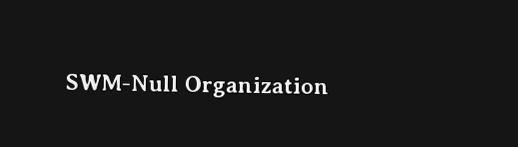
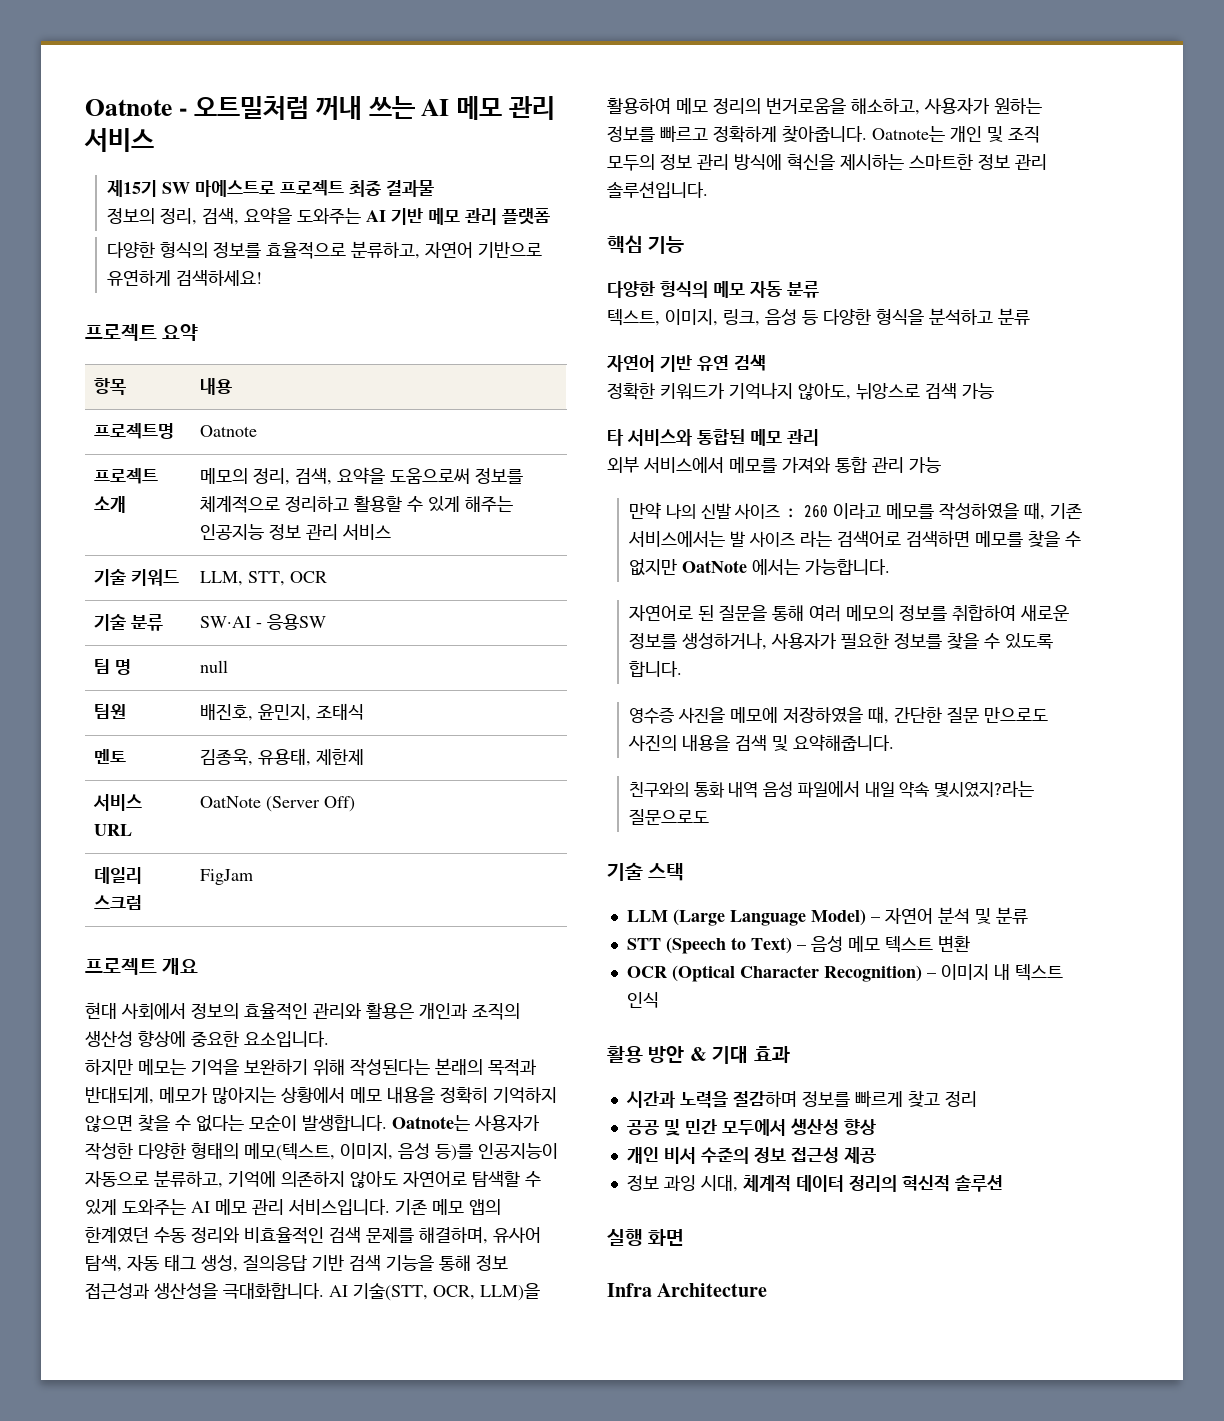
- SWM-Null Organization
+ Oatnote - 오트밀처럼 꺼내 쓰는 AI 메모 관리 서비스
+ 제15기 SW 마에스트로 프로젝트 최종 결과물
+ 정보의 정리, 검색, 요약을 도와주는 AI 기반 메모 관리 플랫폼
+ 다양한 형식의 정보를 효율적으로 분류하고, 자연어 기반으로 유연하게 검색하세요!
+ 프로젝트 요약
+ 항목 | 내용
+ 프로젝트명 | Oatnote
+ 프로젝트 소개 | 메모의 정리, 검색, 요약을 도움으로써 정보를 체계적으로 정리하고 활용할 수 있게 해주는 인공지능 정보 관리 서비스
+ 기술 키워드 | LLM, STT, OCR
+ 기술 분류 | SW·AI - 응용SW
+ 팀 명 | null
+ 팀원 | 배진호, 윤민지, 조태식
+ 멘토 | 김종욱, 유용태, 제한제
+ 서비스 URL | OatNote (Server Off)
+ 데일리 스크럼 | FigJam
+ 프로젝트 개요
+ 현대 사회에서 정보의 효율적인 관리와 활용은 개인과 조직의 생산성 향상에 중요한 요소입니다.
+ 하지만 메모는 기억을 보완하기 위해 작성된다는 본래의 목적과 반대되게, 메모가 많아지는 상황에서 메모 내용을 정확히 기억하지 않으면 찾을 수 없다는 모순이 발생합니다. Oatnote는 사용자가 작성한 다양한 형태의 메모(텍스트, 이미지, 음성 등)를 인공지능이 자동으로 분류하고, 기억에 의존하지 않아도 자연어로 탐색할 수 있게 도와주는 AI 메모 관리 서비스입니다. 기존 메모 앱의 한계였던 수동 정리와 비효율적인 검색 문제를 해결하며, 유사어 탐색, 자동 태그 생성, 질의응답 기반 검색 기능을 통해 정보 접근성과 생산성을 극대화합니다. AI 기술(STT, OCR, LLM)을 활용하여 메모 정리의 번거로움을 해소하고, 사용자가 원하는 정보를 빠르고 정확하게 찾아줍니다. Oatnote는 개인 및 조직 모두의 정보 관리 방식에 혁신을 제시하는 스마트한 정보 관리 솔루션입니다.
+ 핵심 기능
+ 다양한 형식의 메모 자동 분류
+ 텍스트, 이미지, 링크, 음성 등 다양한 형식을 분석하고 분류
+ 자연어 기반 유연 검색
+ 정확한 키워드가 기억나지 않아도, 뉘앙스로 검색 가능
+ 타 서비스와 통합된 메모 관리
+ 외부 서비스에서 메모를 가져와 통합 관리 가능
+ 만약 나의 신발 사이즈 : 260 이라고 메모를 작성하였을 때, 기존 서비스에서는 발 사이즈 라는 검색어로 검색하면 메모를 찾을 수 없지만 OatNote 에서는 가능합니다.
+ 자연어로 된 질문을 통해 여러 메모의 정보를 취합하여 새로운 정보를 생성하거나, 사용자가 필요한 정보를 찾을 수 있도록 합니다.
+ 영수증 사진을 메모에 저장하였을 때, 간단한 질문 만으로도 사진의 내용을 검색 및 요약해줍니다.
+ 친구와의 통화 내역 음성 파일에서 내일 약속 몇시였지?라는 질문으로도
+ 기술 스택
+ LLM (Large Language Model) – 자연어 분석 및 분류
+ STT (Speech to Text) – 음성 메모 텍스트 변환
+ OCR (Optical Character Recognition) – 이미지 내 텍스트 인식
+ 활용 방안 & 기대 효과
+ 시간과 노력을 절감하며 정보를 빠르게 찾고 정리
+ 공공 및 민간 모두에서 생산성 향상
+ 개인 비서 수준의 정보 접근성 제공
+ 정보 과잉 시대, 체계적 데이터 정리의 혁신적 솔루션
+ 실행 화면
+ Infra Architecture

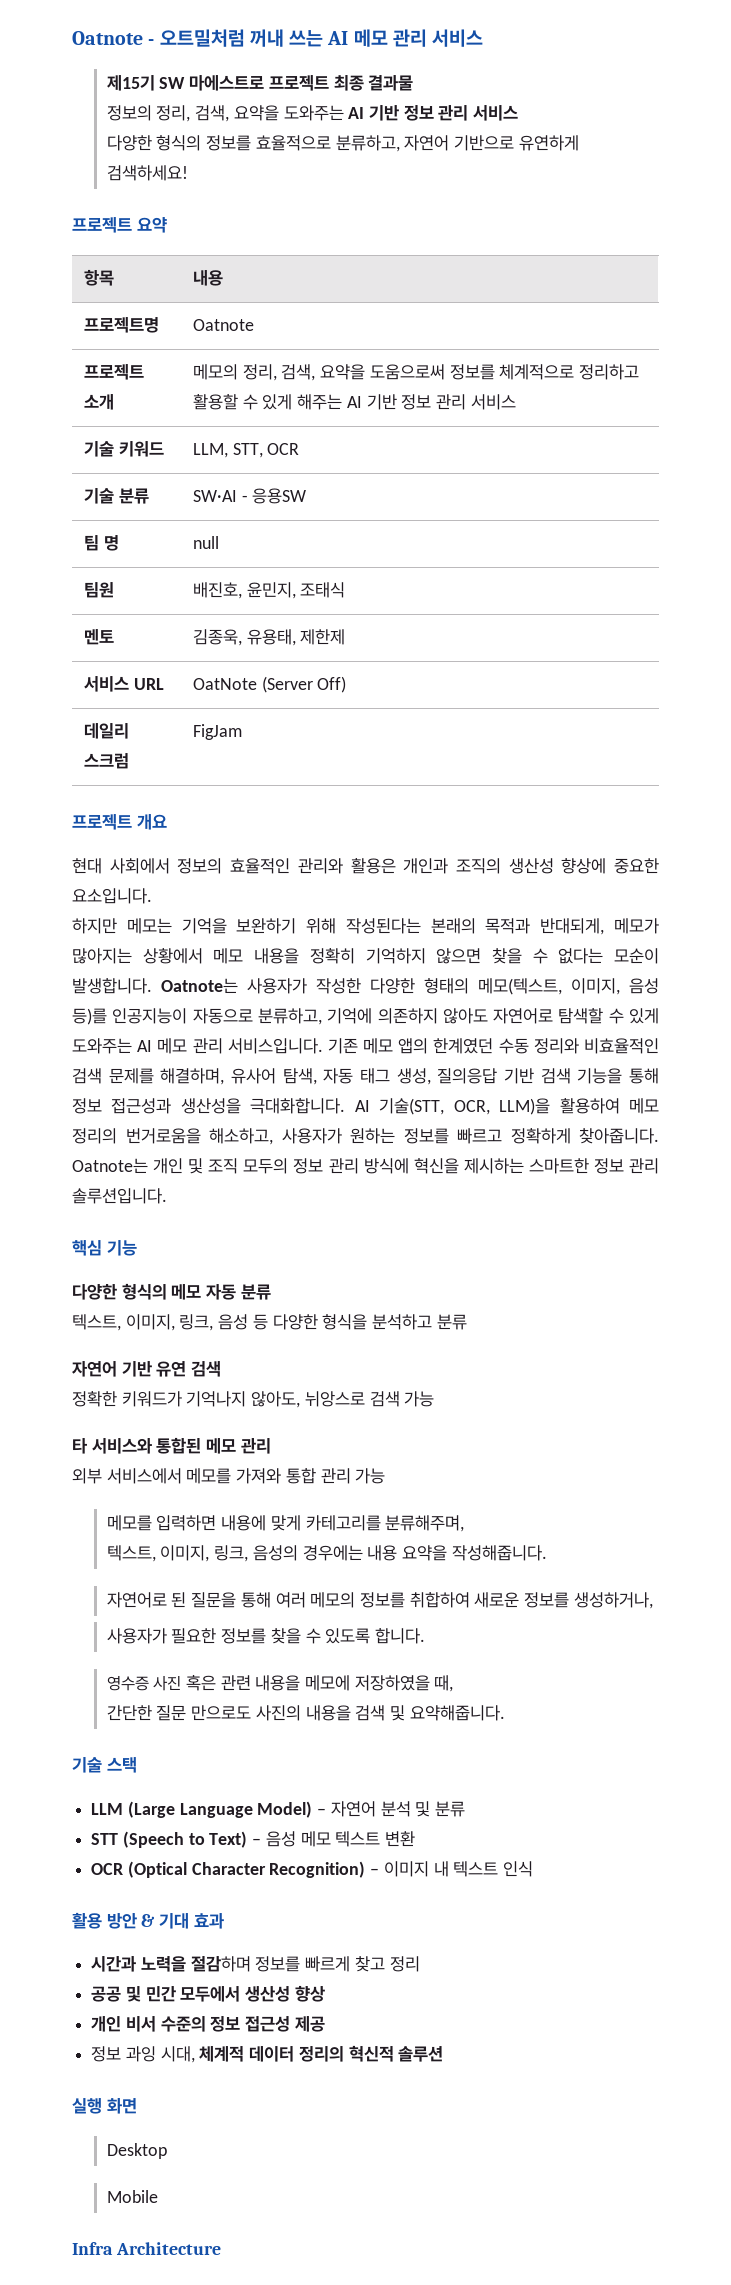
- 정보의 정리, 검색, 요약을 도와주는 AI 기반 메모 관리 플랫폼
+ 정보의 정리, 검색, 요약을 도와주는 AI 기반 정보 관리 서비스
- 프로젝트 소개 | 메모의 정리, 검색, 요약을 도움으로써 정보를 체계적으로 정리하고 활용할 수 있게 해주는 인공지능 정보 관리 서비스
+ 프로젝트 소개 | 메모의 정리, 검색, 요약을 도움으로써 정보를 체계적으로 정리하고 활용할 수 있게 해주는 AI 기반 정보 관리 서비스
- 만약 나의 신발 사이즈 : 260 이라고 메모를 작성하였을 때, 기존 서비스에서는 발 사이즈 라는 검색어로 검색하면 메모를 찾을 수 없지만 OatNote 에서는 가능합니다.
+ 메모를 입력하면 내용에 맞게 카테고리를 분류해주며,
+ 텍스트, 이미지, 링크, 음성의 경우에는 내용 요약을 작성해줍니다.
- 자연어로 된 질문을 통해 여러 메모의 정보를 취합하여 새로운 정보를 생성하거나, 사용자가 필요한 정보를 찾을 수 있도록 합니다.
+ 자연어로 된 질문을 통해 여러 메모의 정보를 취합하여 새로운 정보를 생성하거나,
+ 사용자가 필요한 정보를 찾을 수 있도록 합니다.
- 영수증 사진을 메모에 저장하였을 때, 간단한 질문 만으로도 사진의 내용을 검색 및 요약해줍니다.
+ 영수증 사진 혹은 관련 내용을 메모에 저장하였을 때,
+ 간단한 질문 만으로도 사진의 내용을 검색 및 요약해줍니다.
- 친구와의 통화 내역 음성 파일에서 내일 약속 몇시였지?라는 질문으로도
+ Desktop
+ Mobile

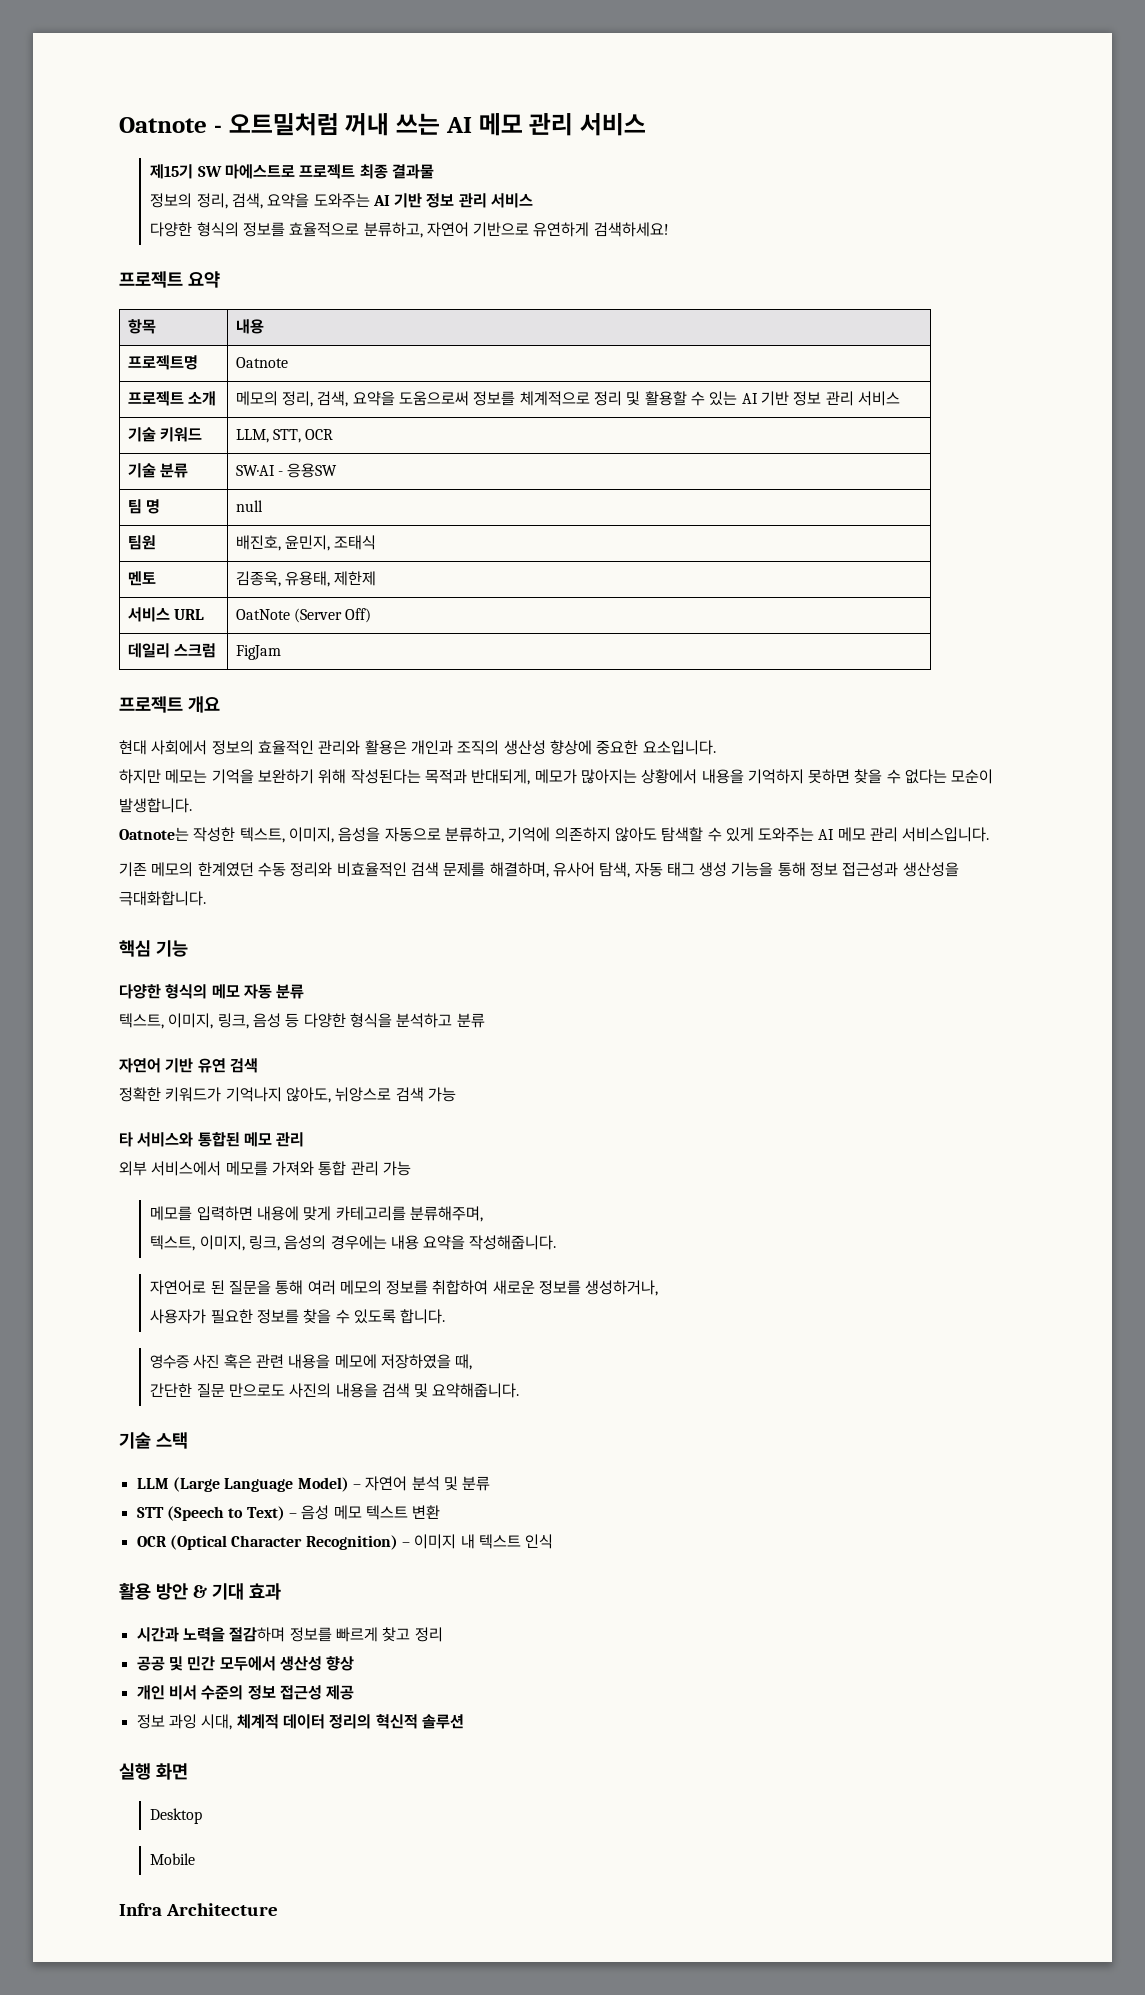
- 프로젝트 소개 | 메모의 정리, 검색, 요약을 도움으로써 정보를 체계적으로 정리하고 활용할 수 있게 해주는 AI 기반 정보 관리 서비스
+ 프로젝트 소개 | 메모의 정리, 검색, 요약을 도움으로써 정보를 체계적으로 정리 및 활용할 수 있는 AI 기반 정보 관리 서비스
- 하지만 메모는 기억을 보완하기 위해 작성된다는 본래의 목적과 반대되게, 메모가 많아지는 상황에서 메모 내용을 정확히 기억하지 않으면 찾을 수 없다는 모순이 발생합니다. Oatnote는 사용자가 작성한 다양한 형태의 메모(텍스트, 이미지, 음성 등)를 인공지능이 자동으로 분류하고, 기억에 의존하지 않아도 자연어로 탐색할 수 있게 도와주는 AI 메모 관리 서비스입니다. 기존 메모 앱의 한계였던 수동 정리와 비효율적인 검색 문제를 해결하며, 유사어 탐색, 자동 태그 생성, 질의응답 기반 검색 기능을 통해 정보 접근성과 생산성을 극대화합니다. AI 기술(STT, OCR, LLM)을 활용하여 메모 정리의 번거로움을 해소하고, 사용자가 원하는 정보를 빠르고 정확하게 찾아줍니다. Oatnote는 개인 및 조직 모두의 정보 관리 방식에 혁신을 제시하는 스마트한 정보 관리 솔루션입니다.
+ 하지만 메모는 기억을 보완하기 위해 작성된다는 목적과 반대되게, 메모가 많아지는 상황에서 내용을 기억하지 못하면 찾을 수 없다는 모순이 발생합니다.
+ Oatnote는 작성한 텍스트, 이미지, 음성을 자동으로 분류하고, 기억에 의존하지 않아도 탐색할 수 있게 도와주는 AI 메모 관리 서비스입니다.
+ 기존 메모의 한계였던 수동 정리와 비효율적인 검색 문제를 해결하며, 유사어 탐색, 자동 태그 생성 기능을 통해 정보 접근성과 생산성을 극대화합니다.

